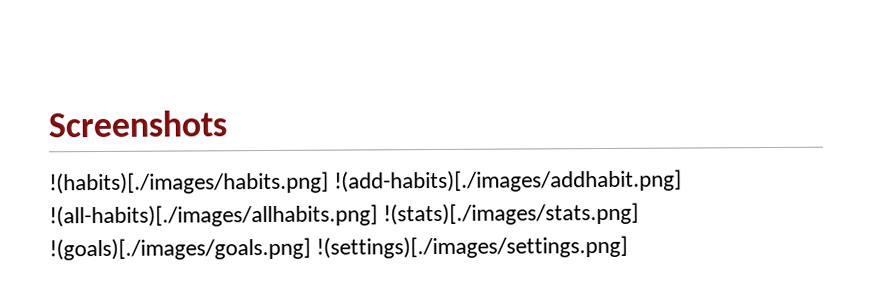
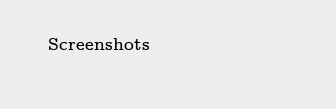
- !(habits)[./images/habits.png] !(add-habits)[./images/addhabit.png] !(all-habits)[./images/allhabits.png] !(stats)[./images/stats.png] !(goals)[./images/goals.png] !(settings)[./images/settings.png]

